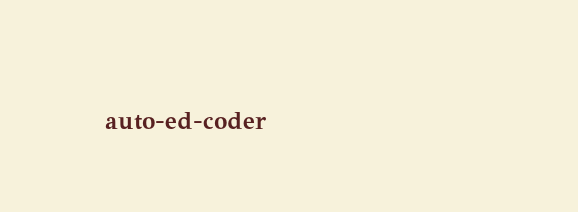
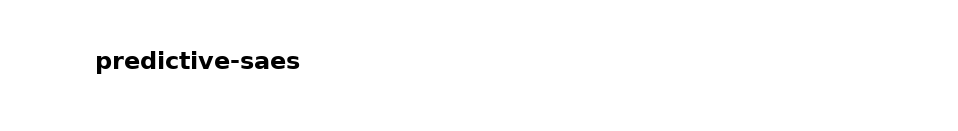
- auto-ed-coder
+ predictive-saes

